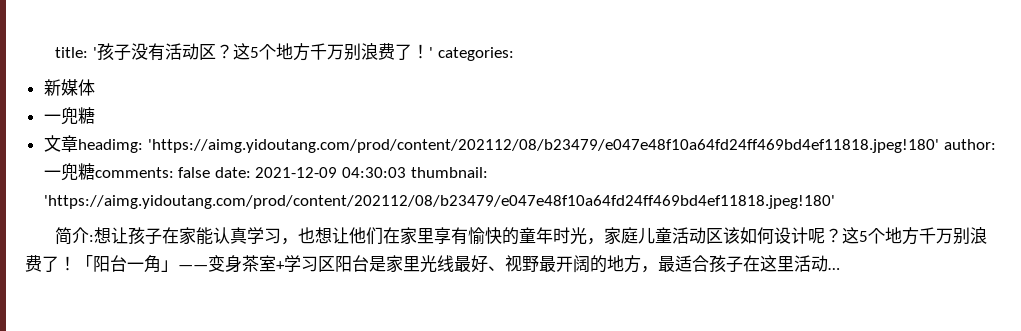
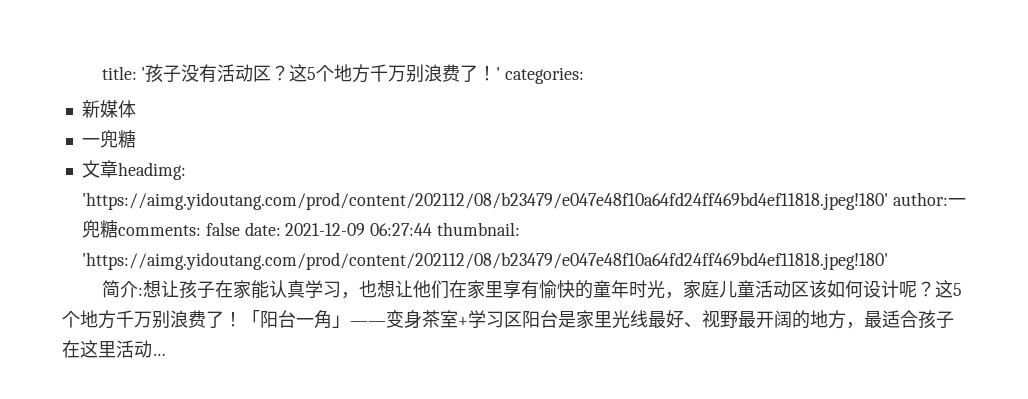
- 文章headimg: 'https://aimg.yidoutang.com/prod/content/202112/08/b23479/e047e48f10a64fd24ff469bd4ef11818.jpeg!180' author:一兜糖comments: false date: 2021-12-09 04:30:03 thumbnail: 'https://aimg.yidoutang.com/prod/content/202112/08/b23479/e047e48f10a64fd24ff469bd4ef11818.jpeg!180'
+ 文章headimg: 'https://aimg.yidoutang.com/prod/content/202112/08/b23479/e047e48f10a64fd24ff469bd4ef11818.jpeg!180' author:一兜糖comments: false date: 2021-12-09 06:27:44 thumbnail: 'https://aimg.yidoutang.com/prod/content/202112/08/b23479/e047e48f10a64fd24ff469bd4ef11818.jpeg!180'

